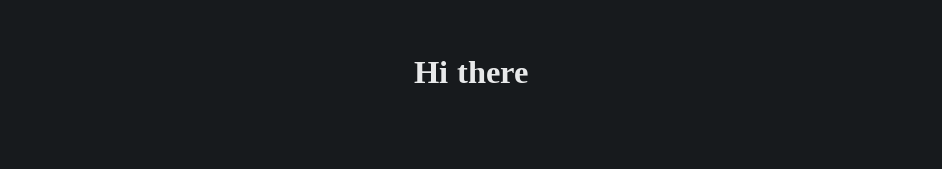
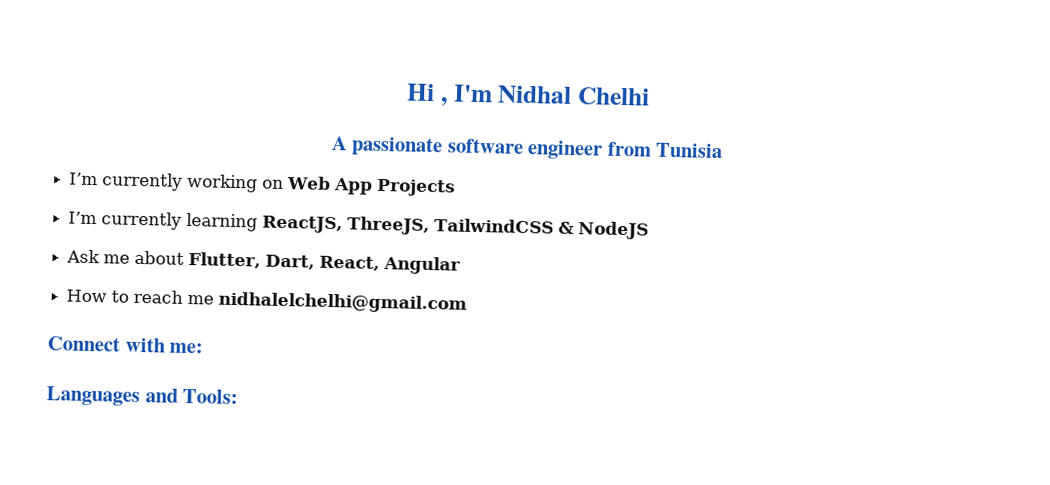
- Hi there
+ Hi , I'm Nidhal Chelhi
+ A passionate software engineer from Tunisia
+ I’m currently working on Web App Projects
+ I’m currently learning ReactJS, ThreeJS, TailwindCSS & NodeJS
+ Ask me about Flutter, Dart, React, Angular
+ How to reach me nidhalelchelhi@gmail.com
+ Connect with me:
+ Languages and Tools:

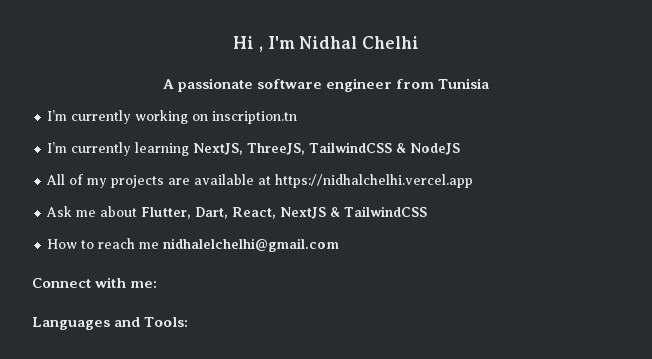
- I’m currently working on Web App Projects
+ I’m currently working on inscription.tn
- I’m currently learning ReactJS, ThreeJS, TailwindCSS & NodeJS
+ I’m currently learning NextJS, ThreeJS, TailwindCSS & NodeJS
+ All of my projects are available at https://nidhalchelhi.vercel.app
- Ask me about Flutter, Dart, React, Angular
+ Ask me about Flutter, Dart, React, NextJS & TailwindCSS

